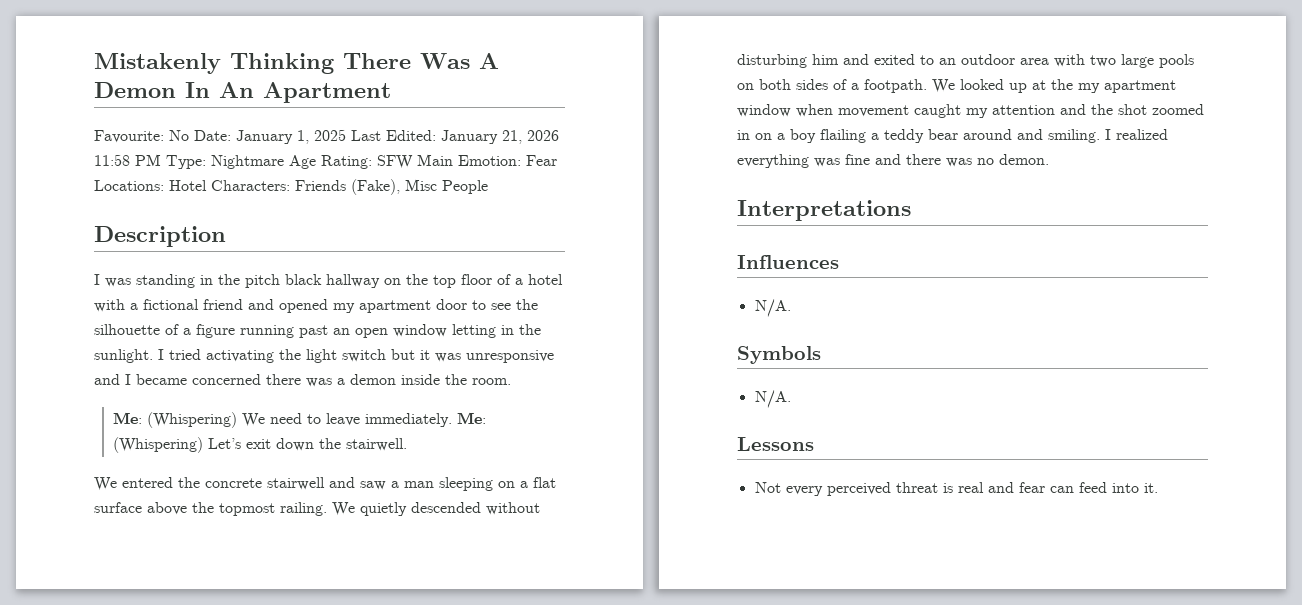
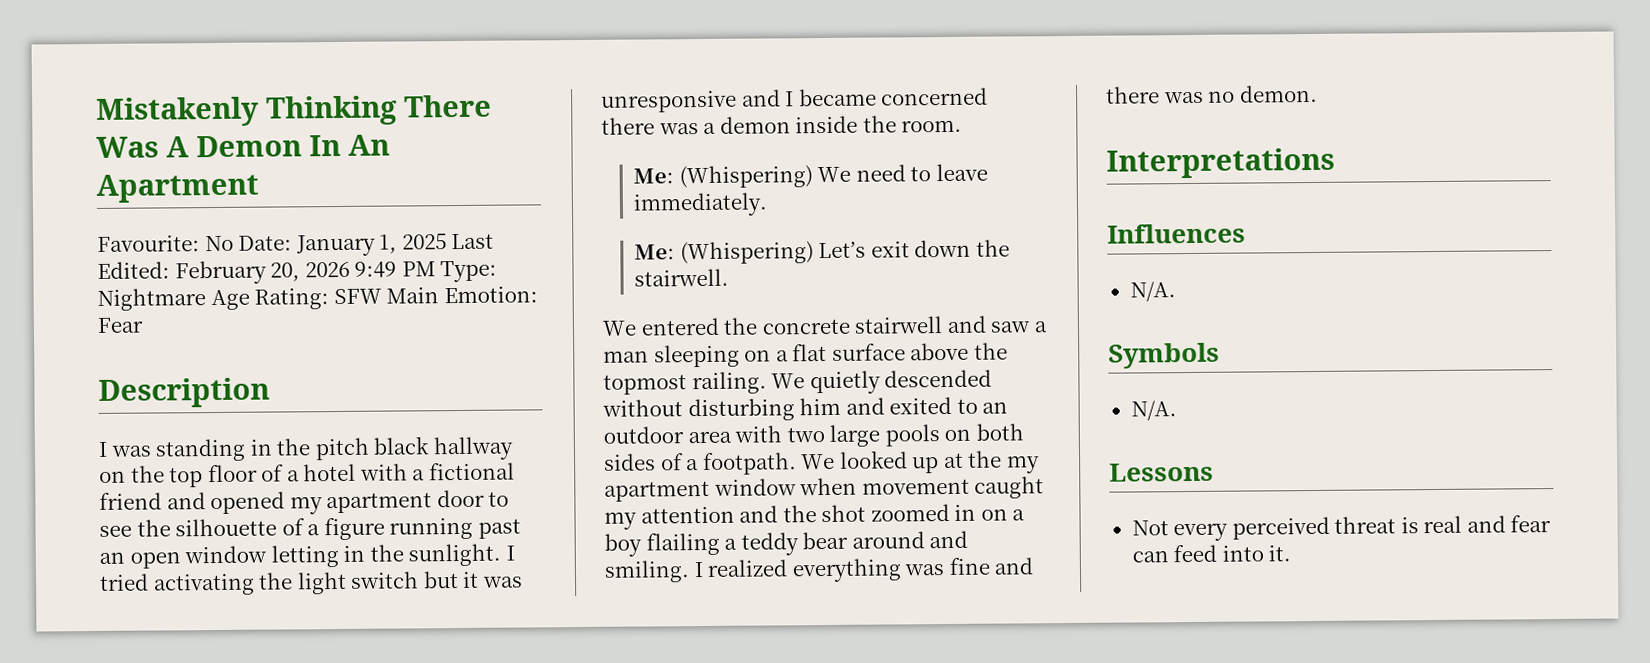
- Favourite: No Date: January 1, 2025 Last Edited: January 21, 2026 11:58 PM Type: Nightmare Age Rating: SFW Main Emotion: Fear Locations: Hotel Characters: Friends (Fake), Misc People
+ Favourite: No Date: January 1, 2025 Last Edited: February 20, 2026 9:49 PM Type: Nightmare Age Rating: SFW Main Emotion: Fear
- Me: (Whispering) We need to leave immediately. Me: (Whispering) Let’s exit down the stairwell.
+ Me: (Whispering) We need to leave immediately.
+ Me: (Whispering) Let’s exit down the stairwell.

